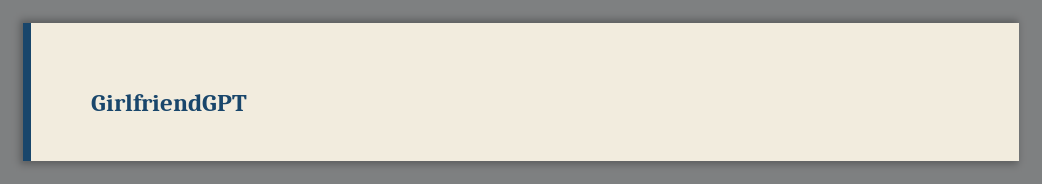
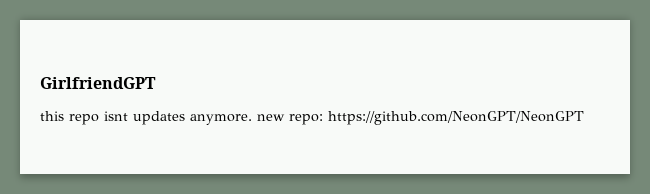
+ this repo isnt updates anymore. new repo: https://github.com/NeonGPT/NeonGPT

